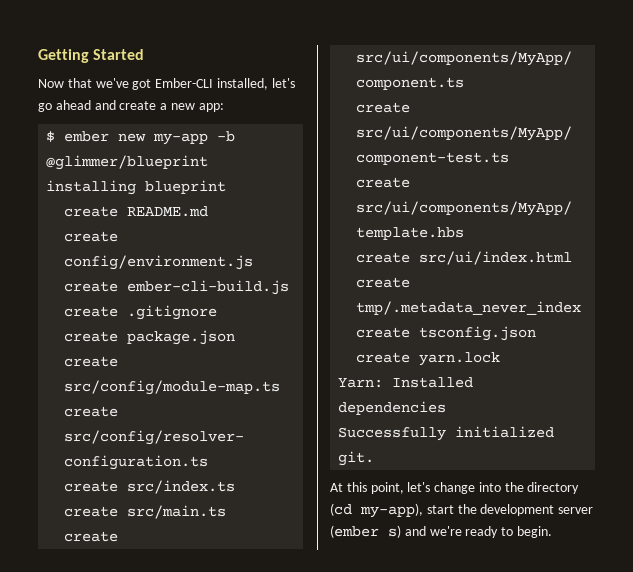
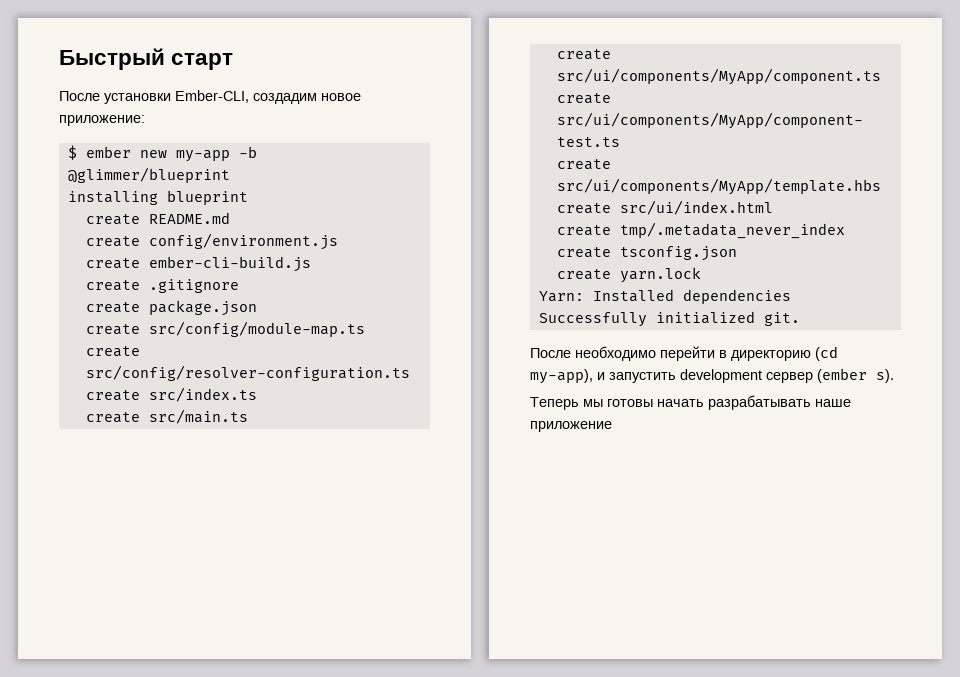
- Getting Started
- Now that we've got Ember-CLI installed, let's go ahead and create a new app:
+ Быстрый старт
+ После установки Ember-CLI, создадим новое приложение:
- At this point, let's change into the directory (cd my-app), start the development server (ember s) and we're ready to begin.
+ После необходимо перейти в директорию (cd my-app), и запустить development сервер (ember s).
+ Теперь мы готовы начать разрабатывать наше приложение

